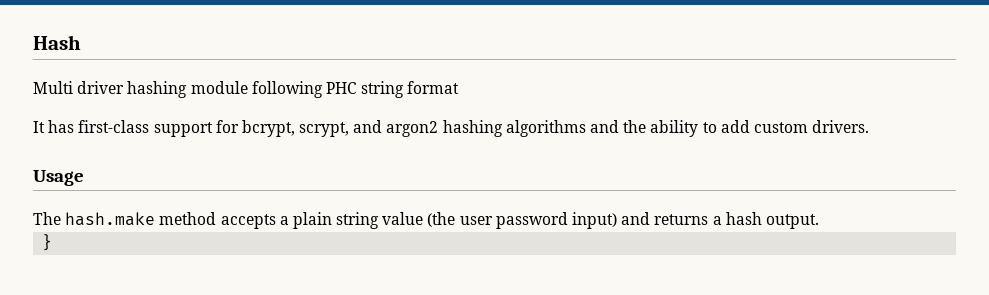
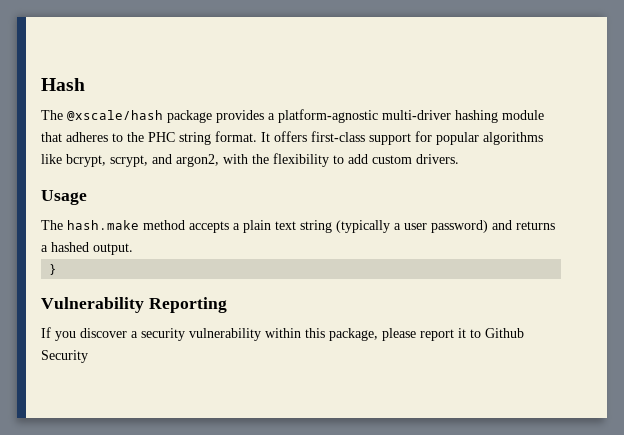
- Multi driver hashing module following PHC string format
- It has first-class support for bcrypt, scrypt, and argon2 hashing algorithms and the ability to add custom drivers.
+ The @xscale/hash package provides a platform-agnostic multi-driver hashing module that adheres to the PHC string format. It offers first-class support for popular algorithms like bcrypt, scrypt, and argon2, with the flexibility to add custom drivers.
- The hash.make method accepts a plain string value (the user password input) and returns a hash output.
+ The hash.make method accepts a plain text string (typically a user password) and returns a hashed output.
+ Vulnerability Reporting
+ If you discover a security vulnerability within this package, please report it to Github Security

